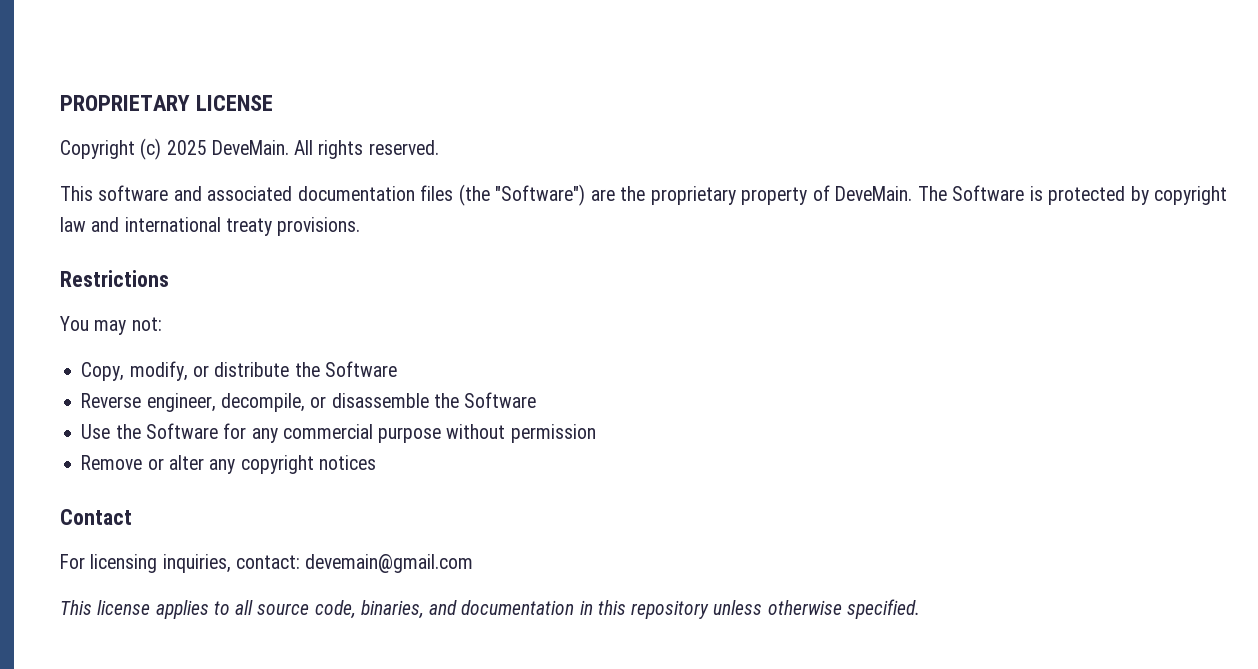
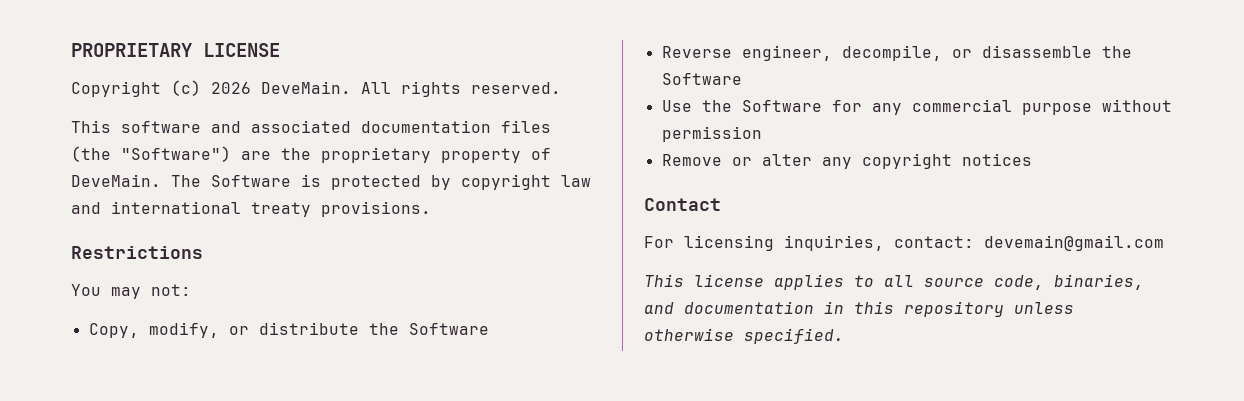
- Copyright (c) 2025 DeveMain.
+ Copyright (c) 2026 DeveMain.

